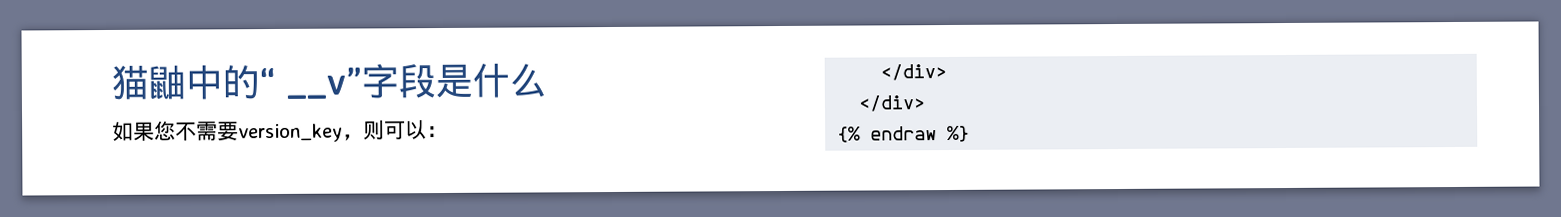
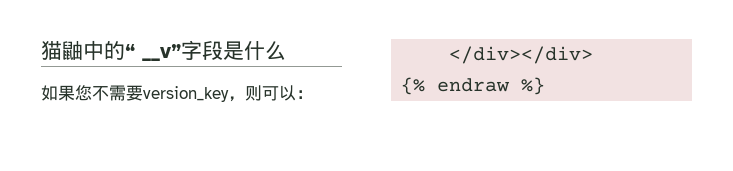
  如果您不需要version_key，则可以：
- </div>
- </div>
+ </div></div>

